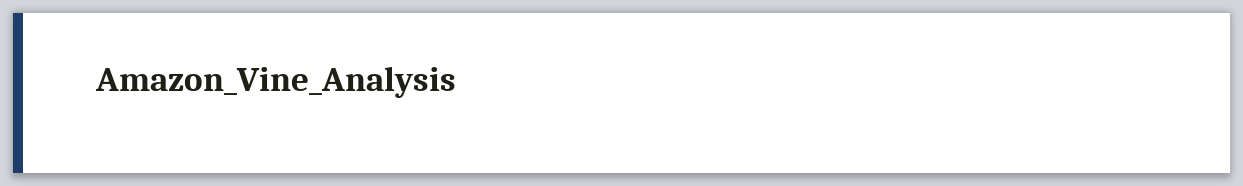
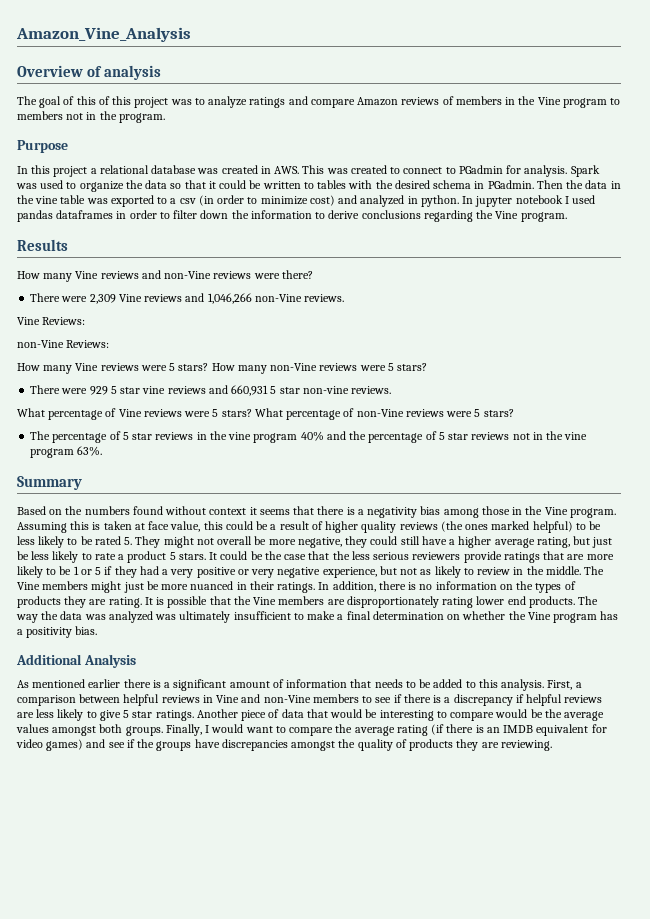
+ Overview of analysis
+ The goal of this of this project was to analyze ratings and compare Amazon reviews of members in the Vine program to members not in the program.
+ Purpose
+ In this project a relational database was created in AWS. This was created to connect to PGadmin for analysis. Spark was used to organize the data so that it could be written to tables with the desired schema in PGadmin. Then the data in the vine table was exported to a csv (in order to minimize cost) and analyzed in python. In jupyter notebook I used pandas dataframes in order to filter down the information to derive conclusions regarding the Vine program.
+ Results
+ How many Vine reviews and non-Vine reviews were there?
+ There were 2,309 Vine reviews and 1,046,266 non-Vine reviews.
+ Vine Reviews:
+ non-Vine Reviews:
+ How many Vine reviews were 5 stars? How many non-Vine reviews were 5 stars?
+ There were 929 5 star vine reviews and 660,931 5 star non-vine reviews.
+ What percentage of Vine reviews were 5 stars? What percentage of non-Vine reviews were 5 stars?
+ The percentage of 5 star reviews in the vine program 40% and the percentage of 5 star reviews not in the vine program 63%.
+ Summary
+ Based on the numbers found without context it seems that there is a negativity bias among those in the Vine program. Assuming this is taken at face value, this could be a result of higher quality reviews (the ones marked helpful) to be less likely to be rated 5. They might not overall be more negative, they could still have a higher average rating, but just be less likely to rate a product 5 stars. It could be the case that the less serious reviewers provide ratings that are more likely to be 1 or 5 if they had a very positive or very negative experience, but not as likely to review in the middle. The Vine members might just be more nuanced in their ratings. In addition, there is no information on the types of products they are rating. It is possible that the Vine members are disproportionately rating lower end products. The way the data was analyzed was ultimately insufficient to make a final determination on whether the Vine program has a positivity bias.
+ Additional Analysis
+ As mentioned earlier there is a significant amount of information that needs to be added to this analysis. First, a comparison between helpful reviews in Vine and non-Vine members to see if there is a discrepancy if helpful reviews are less likely to give 5 star ratings. Another piece of data that would be interesting to compare would be the average values amongst both groups. Finally, I would want to compare the average rating (if there is an IMDB equivalent for video games) and see if the groups have discrepancies amongst the quality of products they are reviewing.

